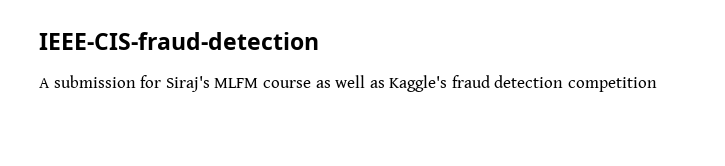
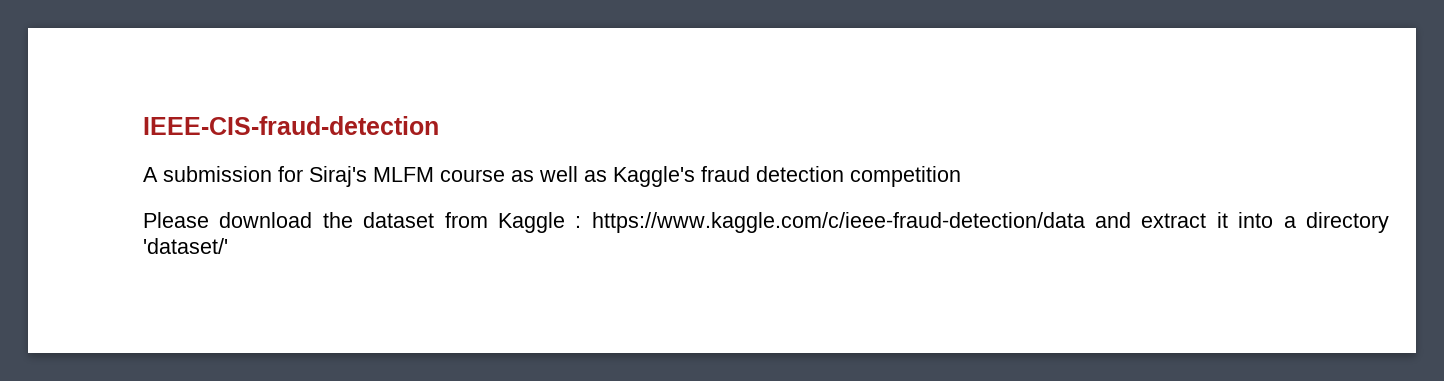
+ Please download the dataset from Kaggle : https://www.kaggle.com/c/ieee-fraud-detection/data and extract it into a directory 'dataset/'

